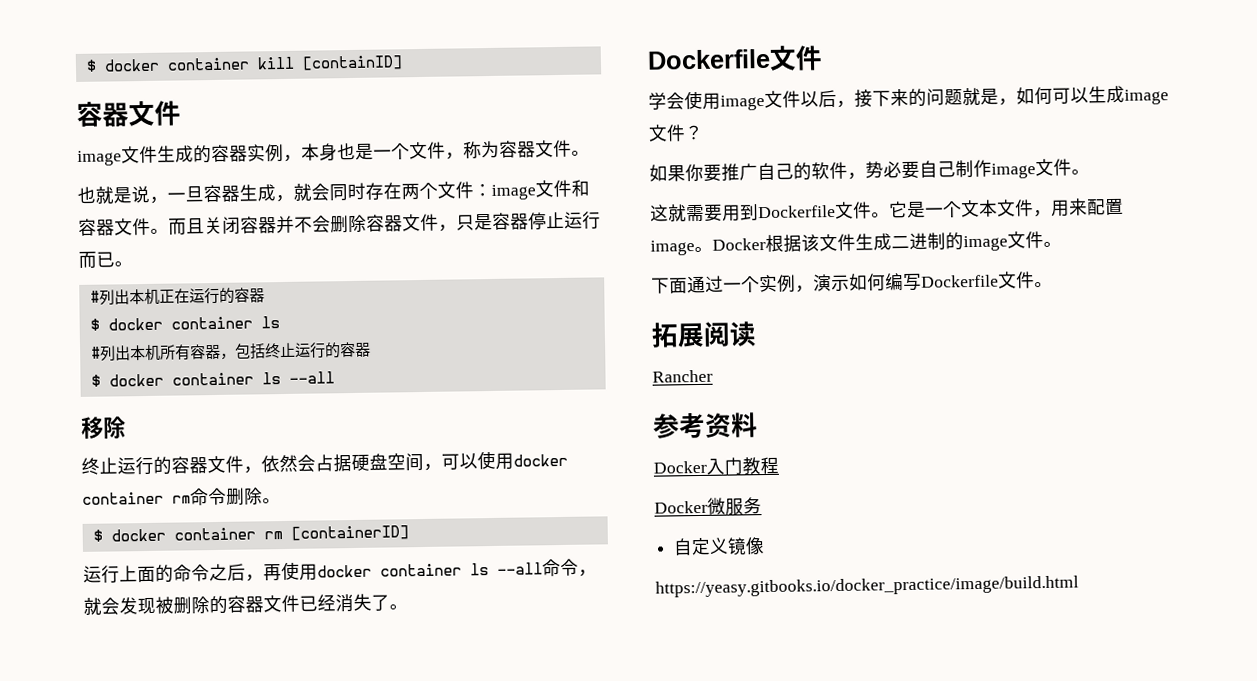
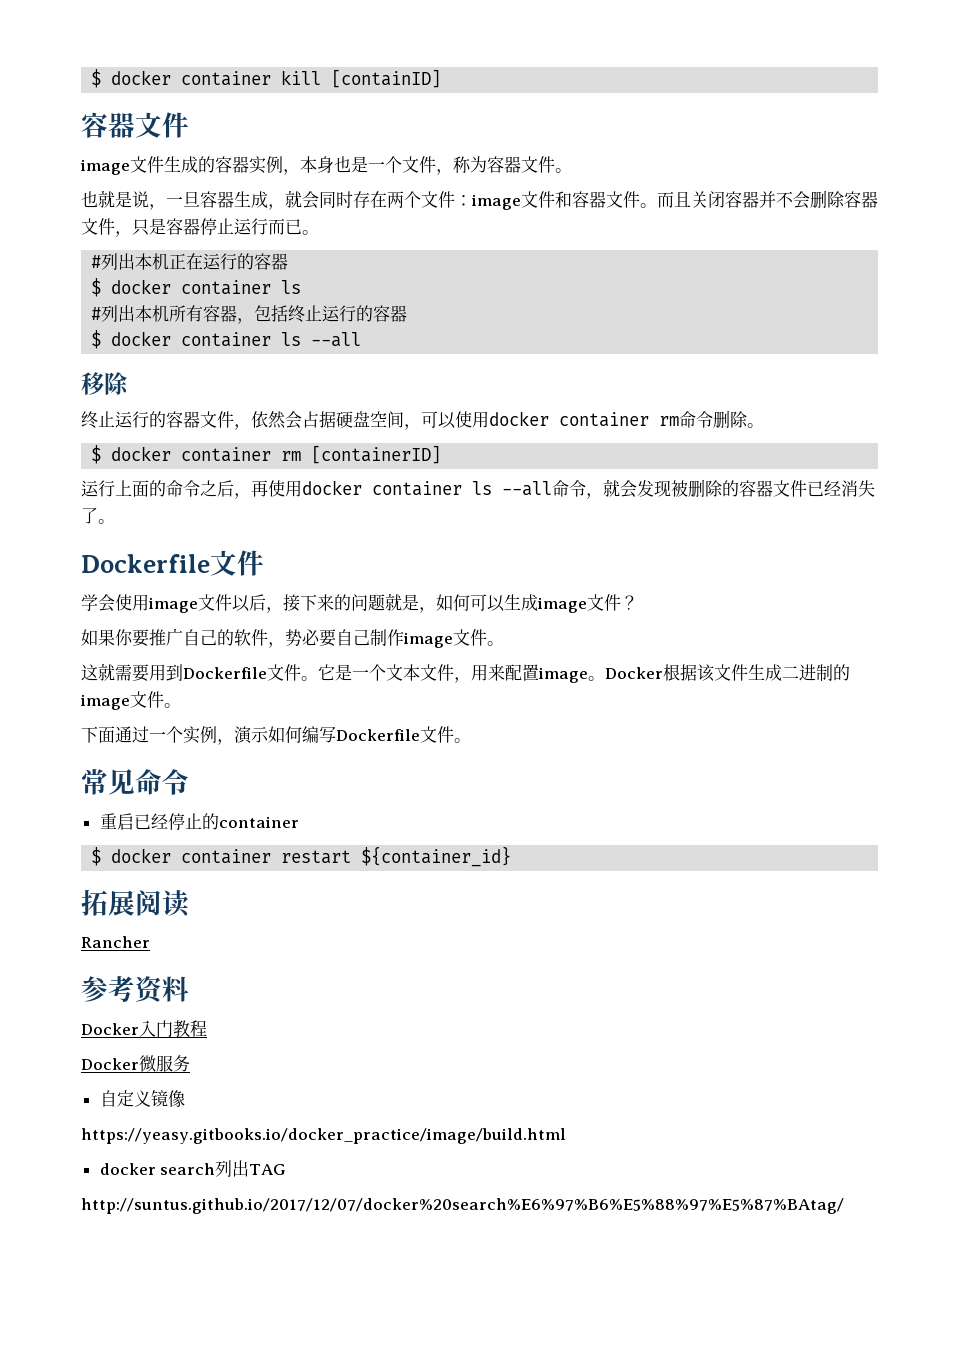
+ 常见命令
+ 重启已经停止的container
+ $ docker container restart ${container_id}
+ docker search列出TAG
+ http://suntus.github.io/2017/12/07/docker%20search%E6%97%B6%E5%88%97%E5%87%BAtag/

